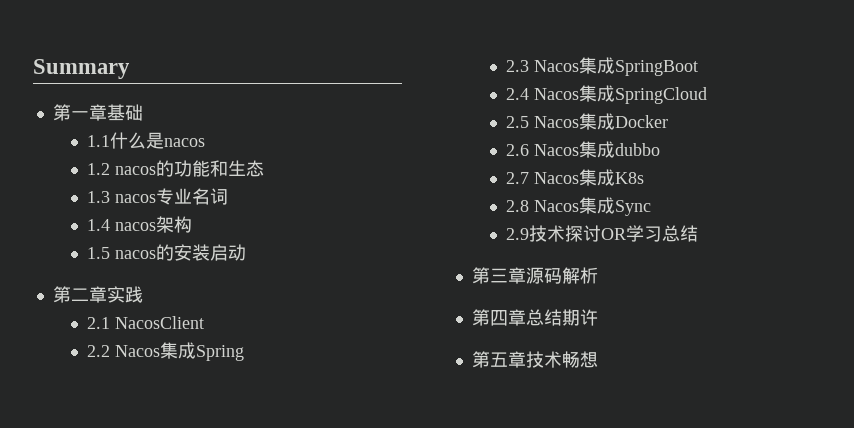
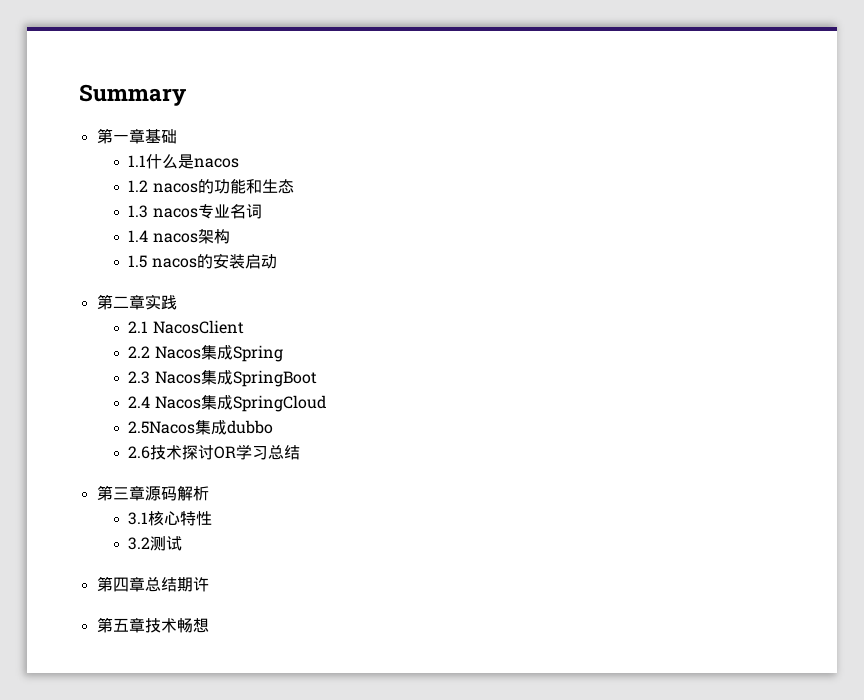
- 2.5 Nacos集成Docker
- 2.6 Nacos集成dubbo
- 2.7 Nacos集成K8s
- 2.8 Nacos集成Sync
- 2.9技术探讨OR学习总结
+ 2.5Nacos集成dubbo
+ 2.6技术探讨OR学习总结
+ 3.1核心特性
+ 3.2测试

